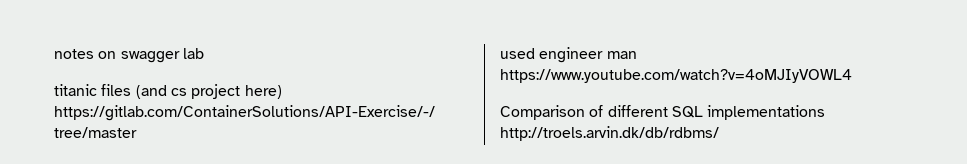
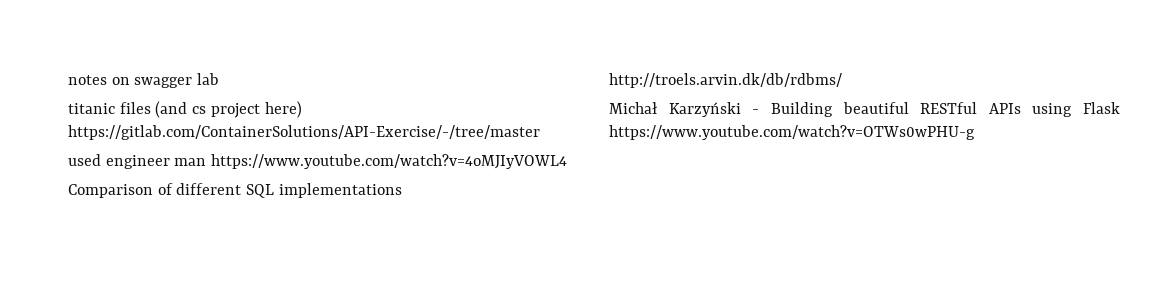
+ Michał Karzyński - Building beautiful RESTful APIs using Flask https://www.youtube.com/watch?v=OTWs0wPHU-g

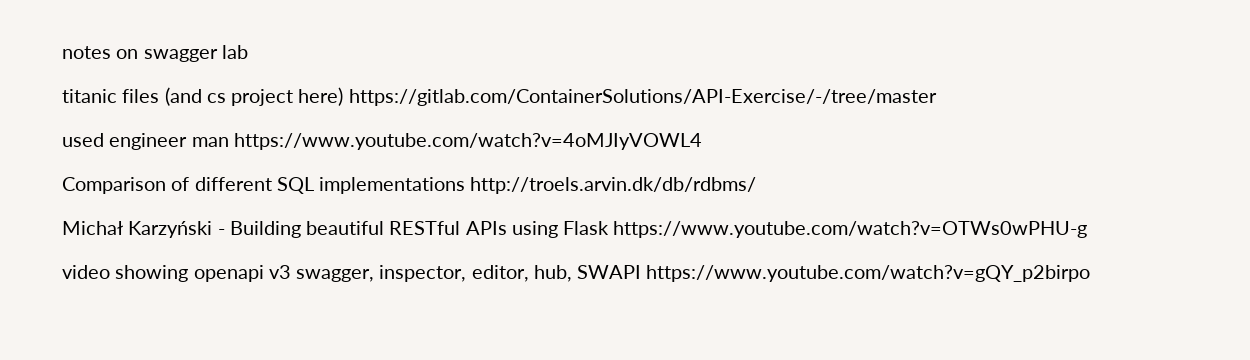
+ video showing openapi v3 swagger, inspector, editor, hub, SWAPI https://www.youtube.com/watch?v=gQY_p2birpo

